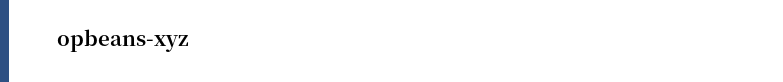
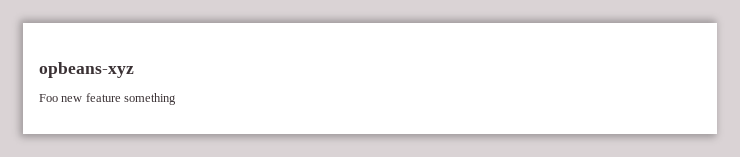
+ Foo new feature something

